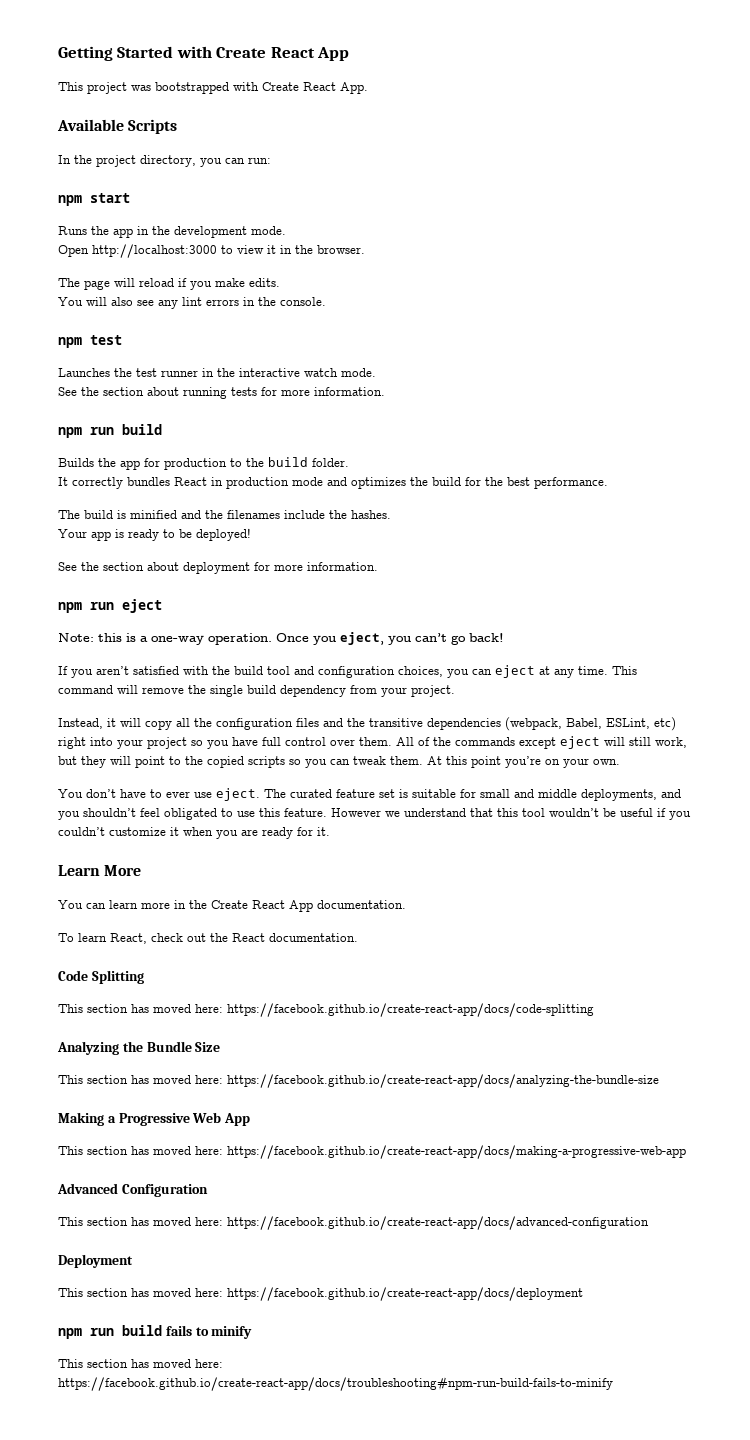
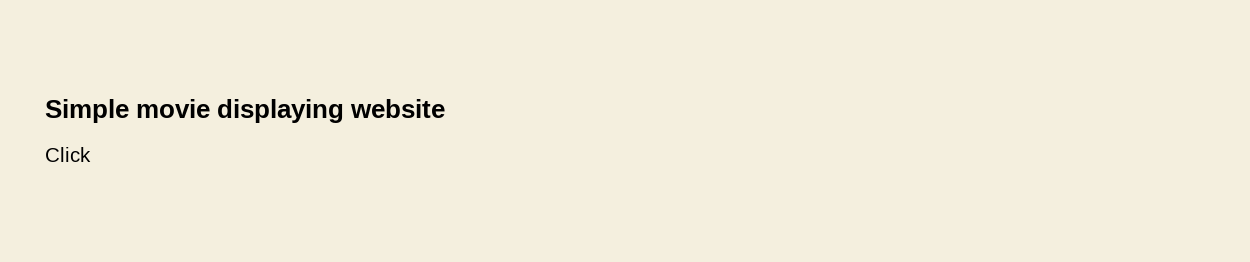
- Getting Started with Create React App
- This project was bootstrapped with Create React App.
- Available Scripts
- In the project directory, you can run:
- npm start
- Runs the app in the development mode.
- Open http://localhost:3000 to view it in the browser.
- The page will reload if you make edits.
- You will also see any lint errors in the console.
- npm test
- Launches the test runner in the interactive watch mode.
- See the section about running tests for more information.
- npm run build
- Builds the app for production to the build folder.
- It correctly bundles React in production mode and optimizes the build for the best performance.
- The build is minified and the filenames include the hashes.
- Your app is ready to be deployed!
- See the section about deployment for more information.
- npm run eject
- Note: this is a one-way operation. Once you eject, you can’t go back!
- If you aren’t satisfied with the build tool and configuration choices, you can eject at any time. This command will remove the single build dependency from your project.
- Instead, it will copy all the configuration files and the transitive dependencies (webpack, Babel, ESLint, etc) right into your project so you have full control over them. All of the commands except eject will still work, but they will point to the copied scripts so you can tweak them. At this point you’re on your own.
- You don’t have to ever use eject. The curated feature set is suitable for small and middle deployments, and you shouldn’t feel obligated to use this feature. However we understand that this tool wouldn’t be useful if you couldn’t customize it when you are ready for it.
- Learn More
- You can learn more in the Create React App documentation.
- To learn React, check out the React documentation.
- Code Splitting
- This section has moved here: https://facebook.github.io/create-react-app/docs/code-splitting
- Analyzing the Bundle Size
- This section has moved here: https://facebook.github.io/create-react-app/docs/analyzing-the-bundle-size
- Making a Progressive Web App
- This section has moved here: https://facebook.github.io/create-react-app/docs/making-a-progressive-web-app
- Advanced Configuration
- This section has moved here: https://facebook.github.io/create-react-app/docs/advanced-configuration
- Deployment
- This section has moved here: https://facebook.github.io/create-react-app/docs/deployment
- npm run build fails to minify
- This section has moved here: https://facebook.github.io/create-react-app/docs/troubleshooting#npm-run-build-fails-to-minify
+ Simple movie displaying website
+ Click

